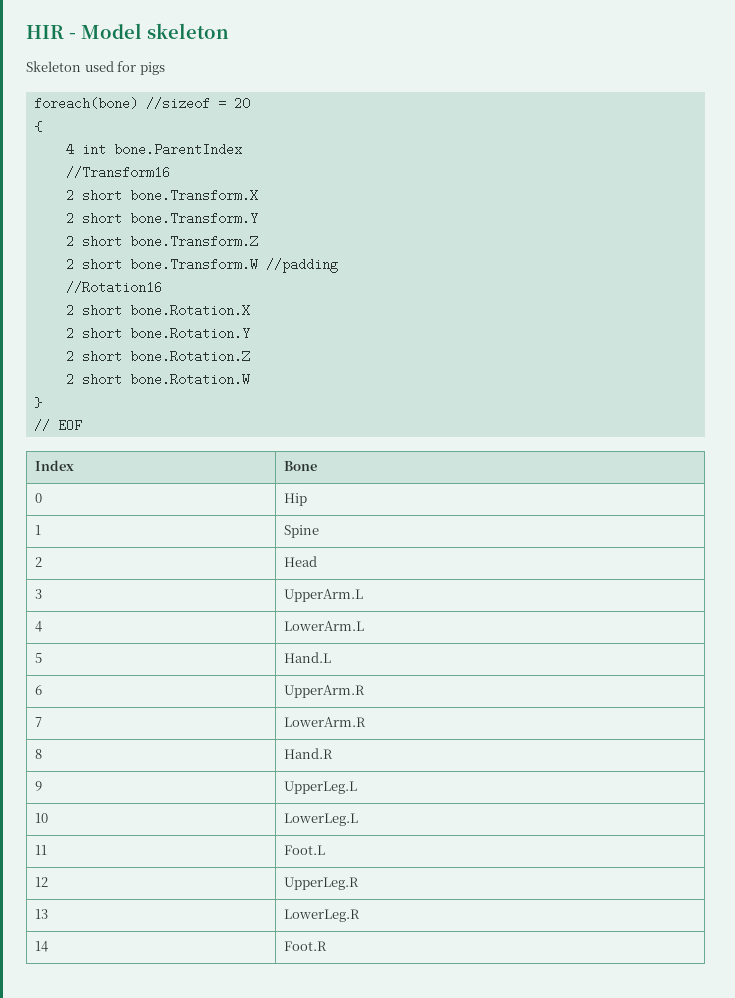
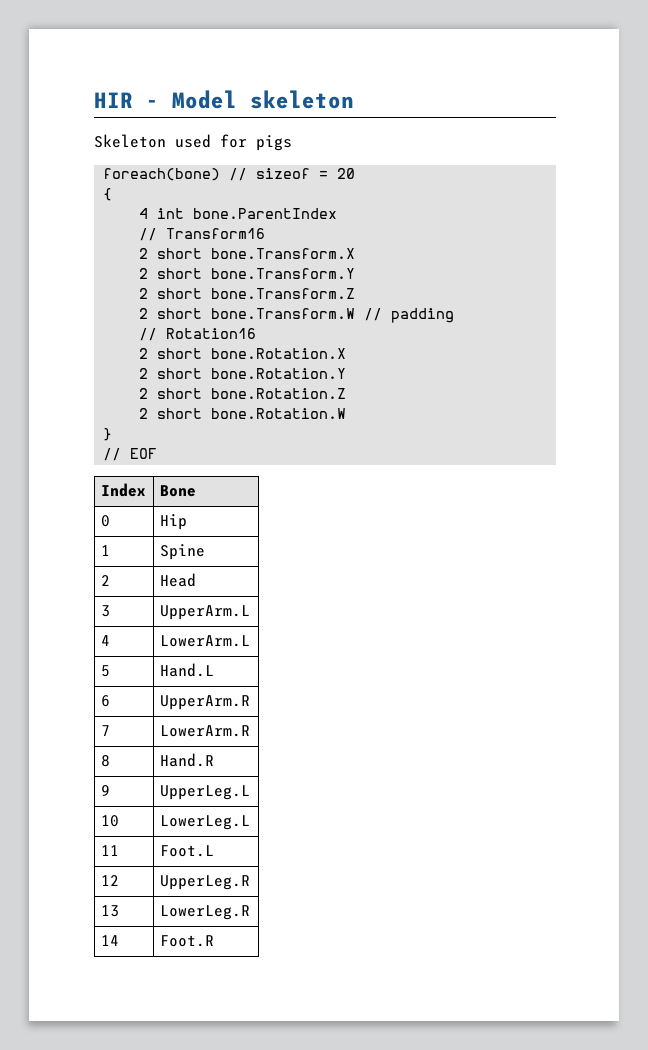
- foreach(bone) //sizeof = 20
+ foreach(bone) // sizeof = 20
- //Transform16
+ // Transform16
- 2 short bone.Transform.W //padding
- //Rotation16
+ 2 short bone.Transform.W // padding
+ // Rotation16

